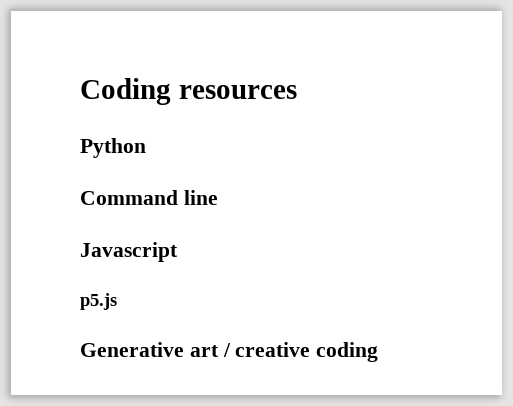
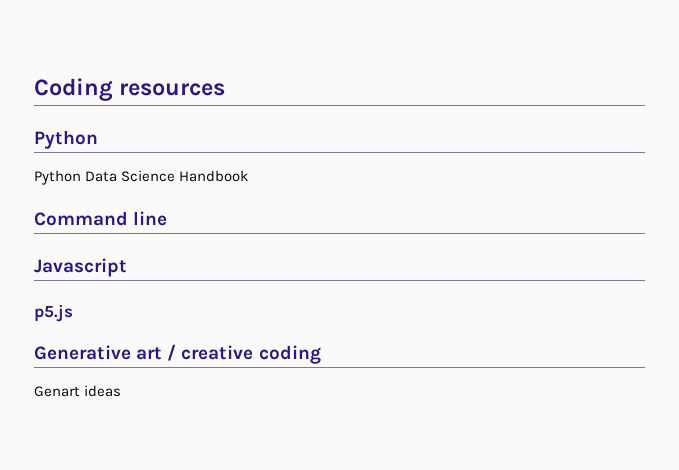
+ Python Data Science Handbook
+ Genart ideas

